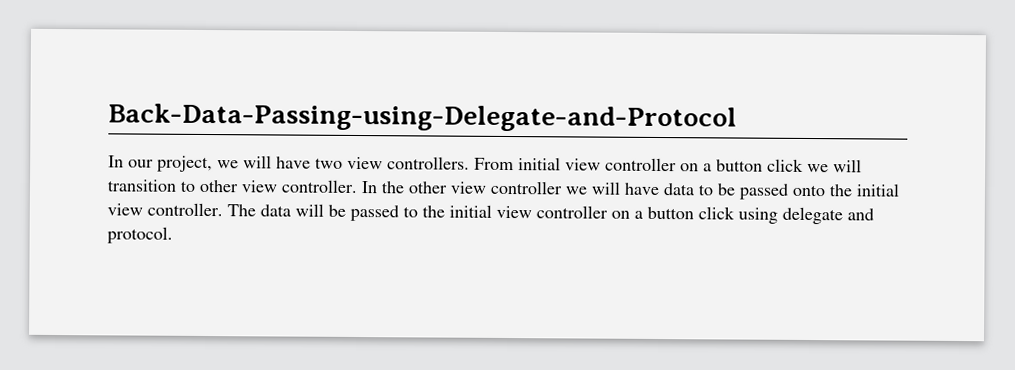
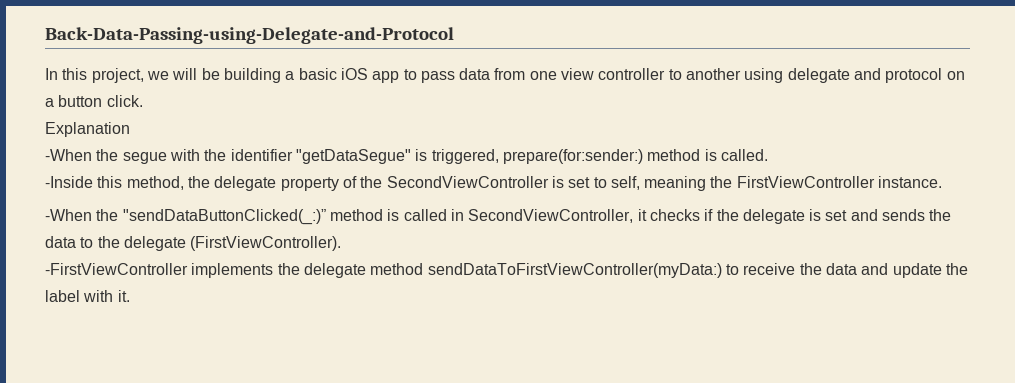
- In our project, we will have two view controllers. From initial view controller on a button click we will transition to other view controller. In the other view controller we will have data to be passed onto the initial view controller. The data will be passed to the initial view controller on a button click using delegate and protocol.
+ In this project, we will be building a basic iOS app to pass data from one view controller to another using delegate and protocol on a button click.
+ Explanation
+ -When the segue with the identifier "getDataSegue" is triggered, prepare(for:sender:) method is called.
+ -Inside this method, the delegate property of the SecondViewController is set to self, meaning the FirstViewController instance.
+ -When the "sendDataButtonClicked(_:)” method is called in SecondViewController, it checks if the delegate is set and sends the data to the delegate (FirstViewController).
+ -FirstViewController implements the delegate method sendDataToFirstViewController(myData:) to receive the data and update the label with it.

